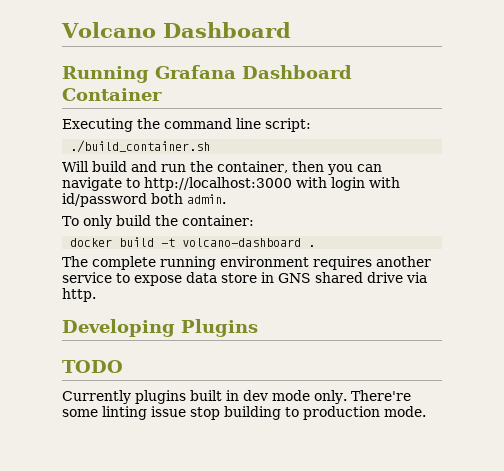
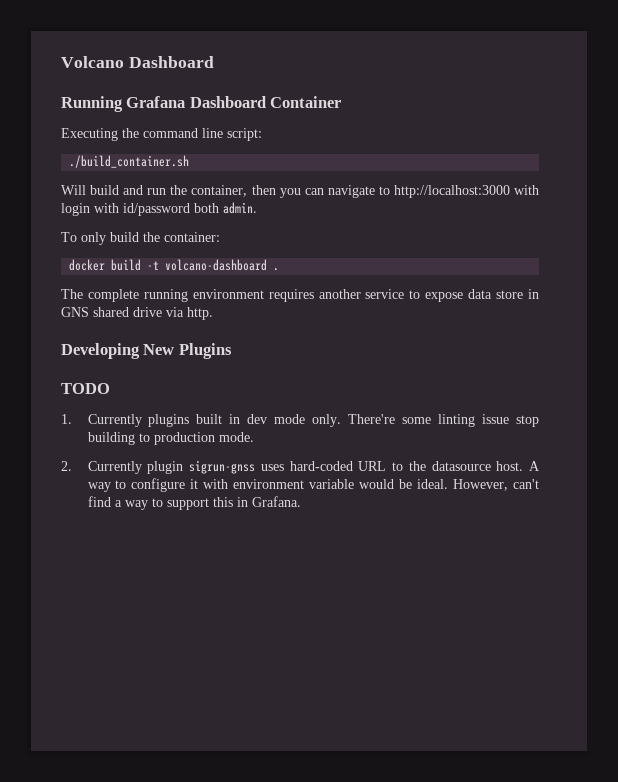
- Developing Plugins
+ Developing New Plugins
- Currently plugins built in dev mode only.
+ 1. Currently plugins built in dev mode only.
+ 2. Currently plugin sigrun-gnss uses hard-coded URL to the datasource host. A way to configure it with environment variable would be ideal. However, can't find a way to support this in Grafana.

